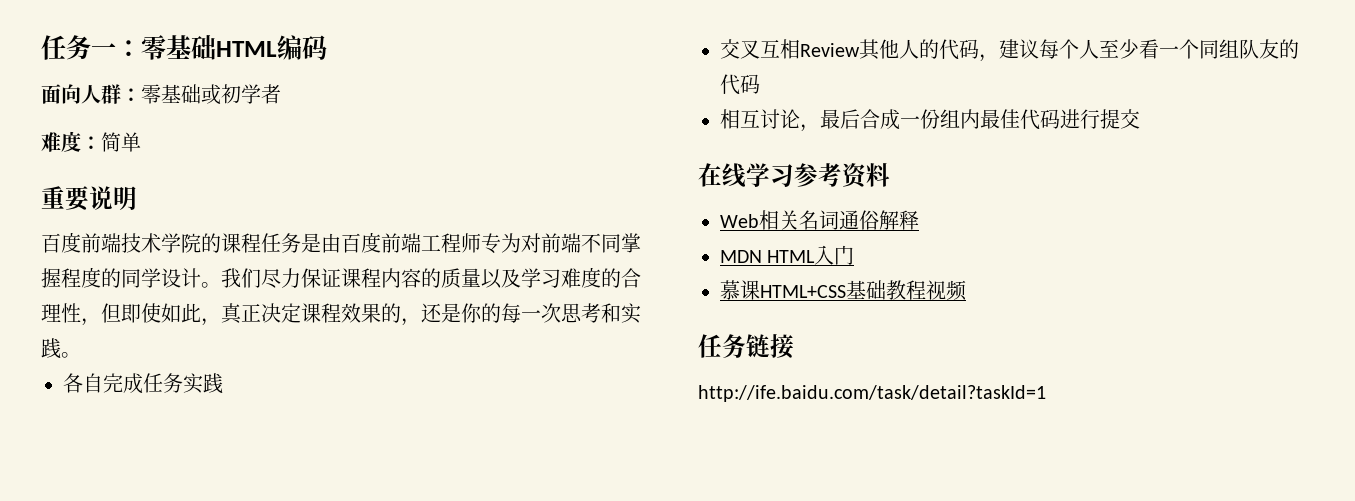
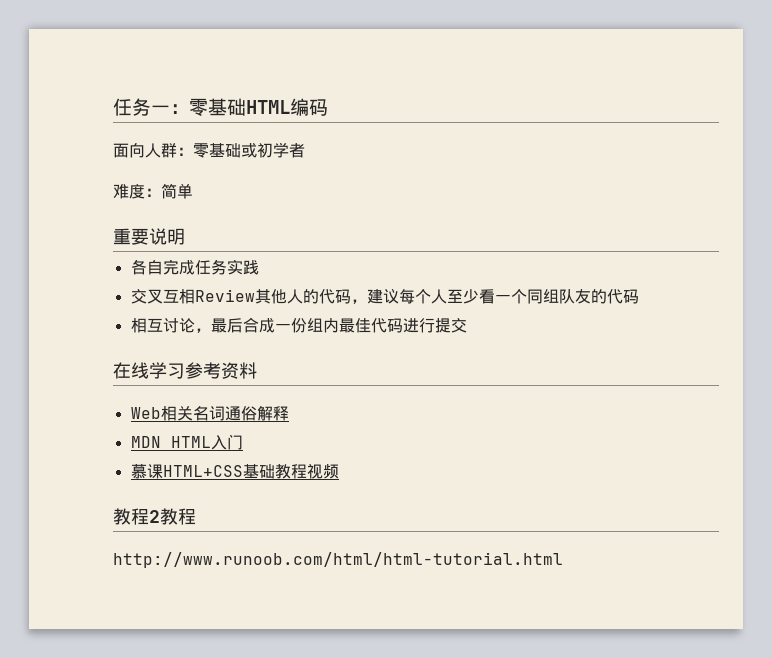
- 百度前端技术学院的课程任务是由百度前端工程师专为对前端不同掌握程度的同学设计。我们尽力保证课程内容的质量以及学习难度的合理性，但即使如此，真正决定课程效果的，还是你的每一次思考和实践。
- 任务链接
- http://ife.baidu.com/task/detail?taskId=1
+ 教程2教程
+ http://www.runoob.com/html/html-tutorial.html

